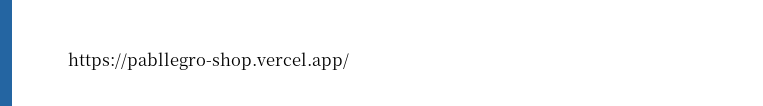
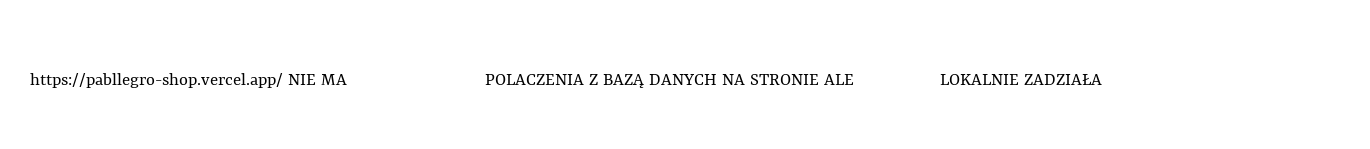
- https://pabllegro-shop.vercel.app/
+ https://pabllegro-shop.vercel.app/ NIE MA POLACZENIA Z BAZĄ DANYCH NA STRONIE ALE LOKALNIE ZADZIAŁA

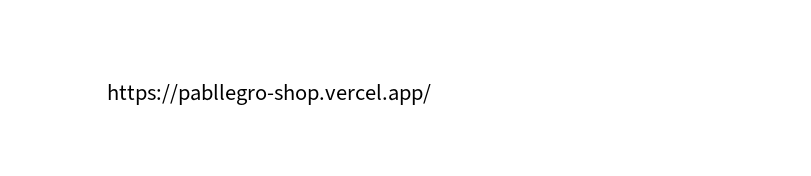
- https://pabllegro-shop.vercel.app/ NIE MA POLACZENIA Z BAZĄ DANYCH NA STRONIE ALE LOKALNIE ZADZIAŁA
+ https://pabllegro-shop.vercel.app/

